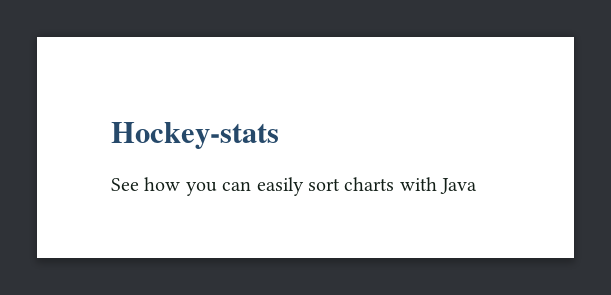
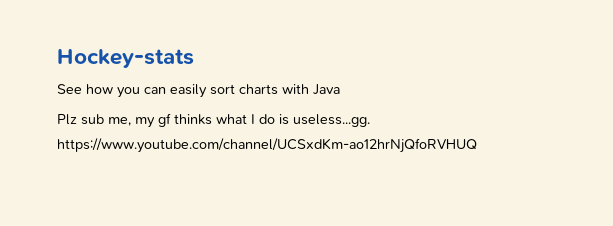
+ Plz sub me, my gf thinks what I do is useless...gg. https://www.youtube.com/channel/UCSxdKm-ao12hrNjQfoRVHUQ

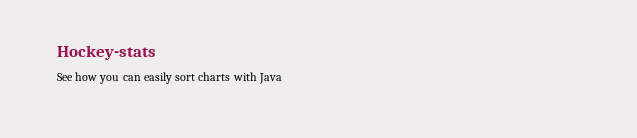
- Plz sub me, my gf thinks what I do is useless...gg. https://www.youtube.com/channel/UCSxdKm-ao12hrNjQfoRVHUQ

